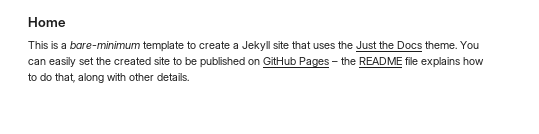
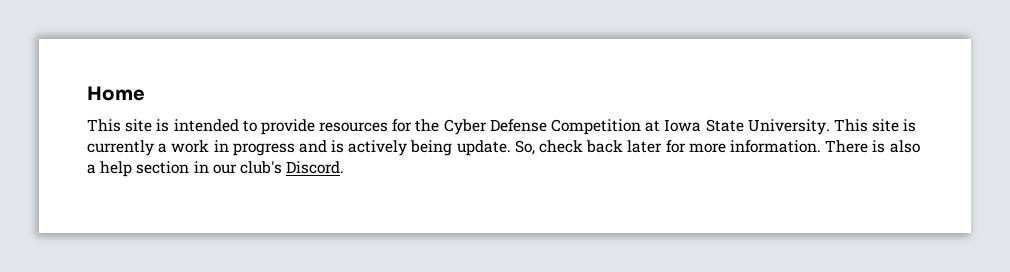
- This is a bare-minimum template to create a Jekyll site that uses the Just the Docs theme. You can easily set the created site to be published on GitHub Pages – the README file explains how to do that, along with other details.
+ This site is intended to provide resources for the Cyber Defense Competition at Iowa State University. This site is currently a work in progress and is actively being update. So, check back later for more information. There is also a help section in our club's Discord.

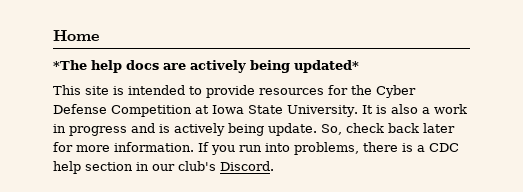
+ *The help docs are actively being updated*
- This site is currently a work in progress and is actively being update.
+ It is also a work in progress and is actively being update.
- There is also a help section in our club's Discord.
+ If you run into problems, there is a CDC help section in our club's Discord.

